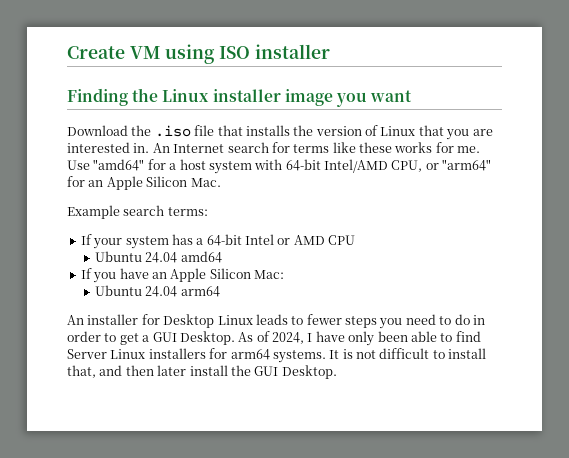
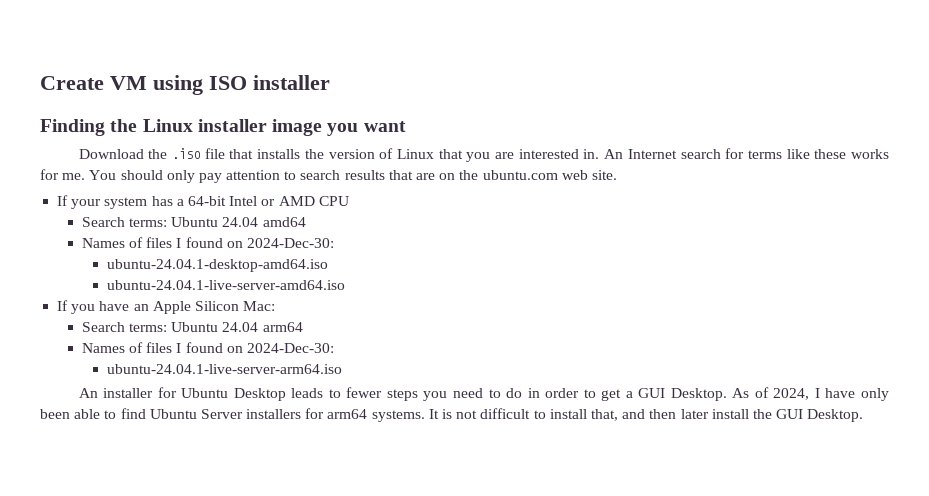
- Use "amd64" for a host system with 64-bit Intel/AMD CPU, or "arm64" for an Apple Silicon Mac.
- Example search terms:
+ You should only pay attention to search results that are on the ubuntu.com web site.
- Ubuntu 24.04 amd64
+ Search terms: Ubuntu 24.04 amd64
+ Names of files I found on 2024-Dec-30:
+ ubuntu-24.04.1-desktop-amd64.iso
+ ubuntu-24.04.1-live-server-amd64.iso
- Ubuntu 24.04 arm64
+ Search terms: Ubuntu 24.04 arm64
+ Names of files I found on 2024-Dec-30:
+ ubuntu-24.04.1-live-server-arm64.iso
- An installer for Desktop Linux leads to fewer steps you need to do in order to get a GUI Desktop.
+ An installer for Ubuntu Desktop leads to fewer steps you need to do in order to get a GUI Desktop.
- As of 2024, I have only been able to find Server Linux installers for arm64 systems.
+ As of 2024, I have only been able to find Ubuntu Server installers for arm64 systems.

